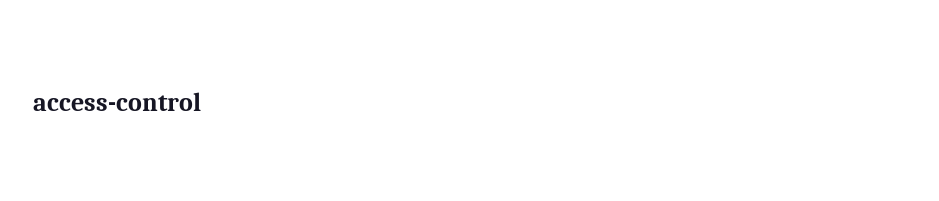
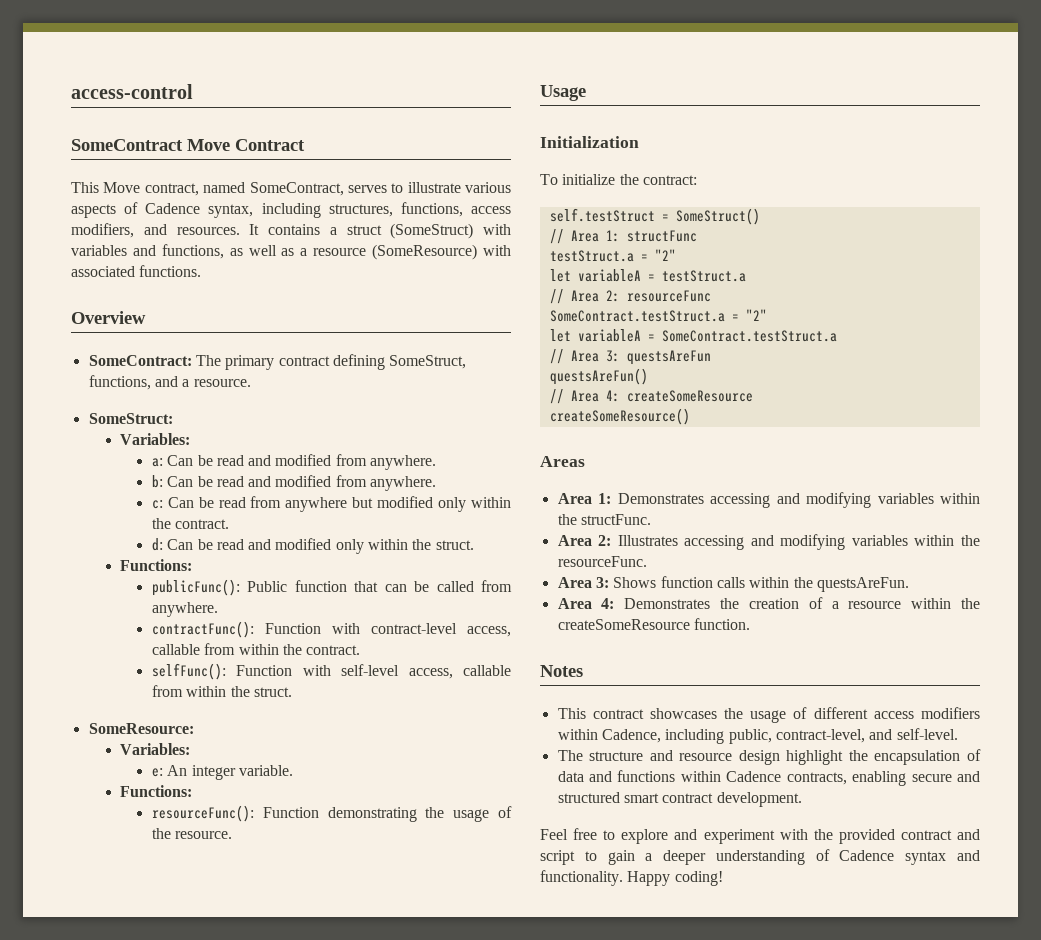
+ SomeContract Move Contract
+ This Move contract, named SomeContract, serves to illustrate various aspects of Cadence syntax, including structures, functions, access modifiers, and resources. It contains a struct (SomeStruct) with variables and functions, as well as a resource (SomeResource) with associated functions.
+ Overview
+ SomeContract: The primary contract defining SomeStruct, functions, and a resource.
+ SomeStruct:
+ Variables:
+ a: Can be read and modified from anywhere.
+ b: Can be read and modified from anywhere.
+ c: Can be read from anywhere but modified only within the contract.
+ d: Can be read and modified only within the struct.
+ Functions:
+ publicFunc(): Public function that can be called from anywhere.
+ contractFunc(): Function with contract-level access, callable from within the contract.
+ selfFunc(): Function with self-level access, callable from within the struct.
+ SomeResource:
+ Variables:
+ e: An integer variable.
+ Functions:
+ resourceFunc(): Function demonstrating the usage of the resource.
+ Usage
+ Initialization
+ To initialize the contract:
+ self.testStruct = SomeStruct()
+ // Area 1: structFunc
+ testStruct.a = "2"
+ let variableA = testStruct.a
+ // Area 2: resourceFunc
+ SomeContract.testStruct.a = "2"
+ let variableA = SomeContract.testStruct.a
+ // Area 3: questsAreFun
+ questsAreFun()
+ // Area 4: createSomeResource
+ createSomeResource()
+ Areas
+ Area 1: Demonstrates accessing and modifying variables within the structFunc.
+ Area 2: Illustrates accessing and modifying variables within the resourceFunc.
+ Area 3: Shows function calls within the questsAreFun.
+ Area 4: Demonstrates the creation of a resource within the createSomeResource function.
+ Notes
+ This contract showcases the usage of different access modifiers within Cadence, including public, contract-level, and self-level.
+ The structure and resource design highlight the encapsulation of data and functions within Cadence contracts, enabling secure and structured smart contract development.
+ Feel free to explore and experiment with the provided contract and script to gain a deeper understanding of Cadence syntax and functionality. Happy coding!

